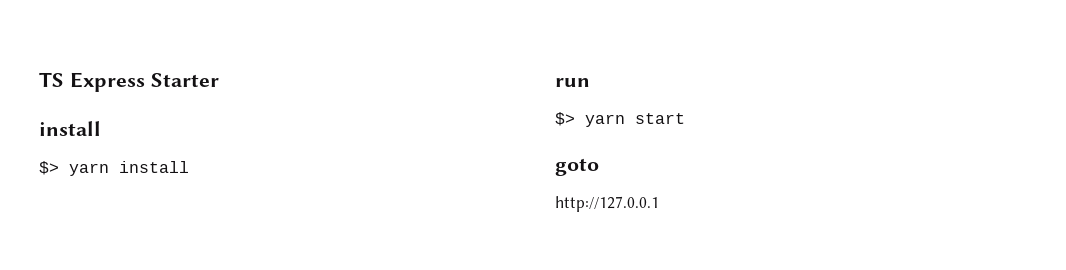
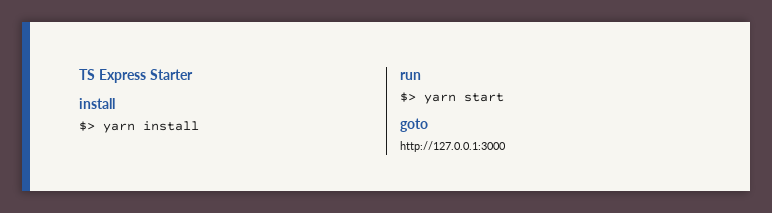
- http://127.0.0.1
+ http://127.0.0.1:3000

